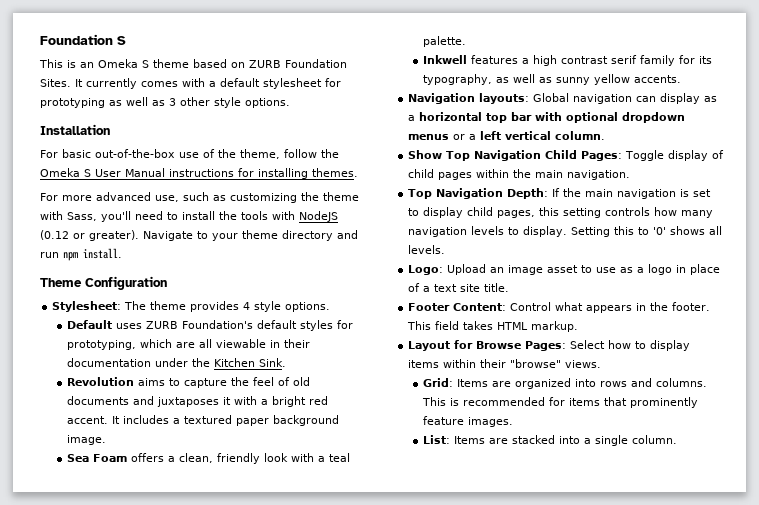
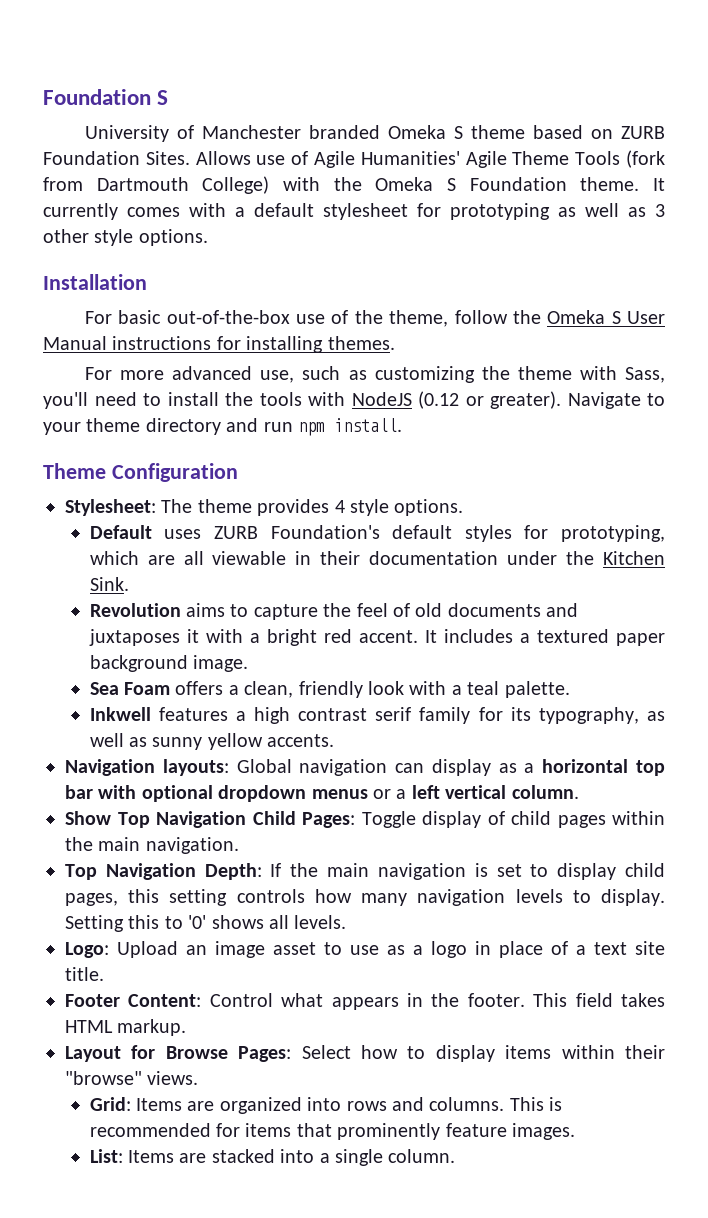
- This is an Omeka S theme based on ZURB Foundation Sites.
+ University of Manchester branded Omeka S theme based on ZURB Foundation Sites.
+ Allows use of Agile Humanities' Agile Theme Tools (fork from Dartmouth College) with the Omeka S Foundation theme.

